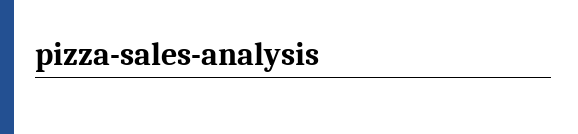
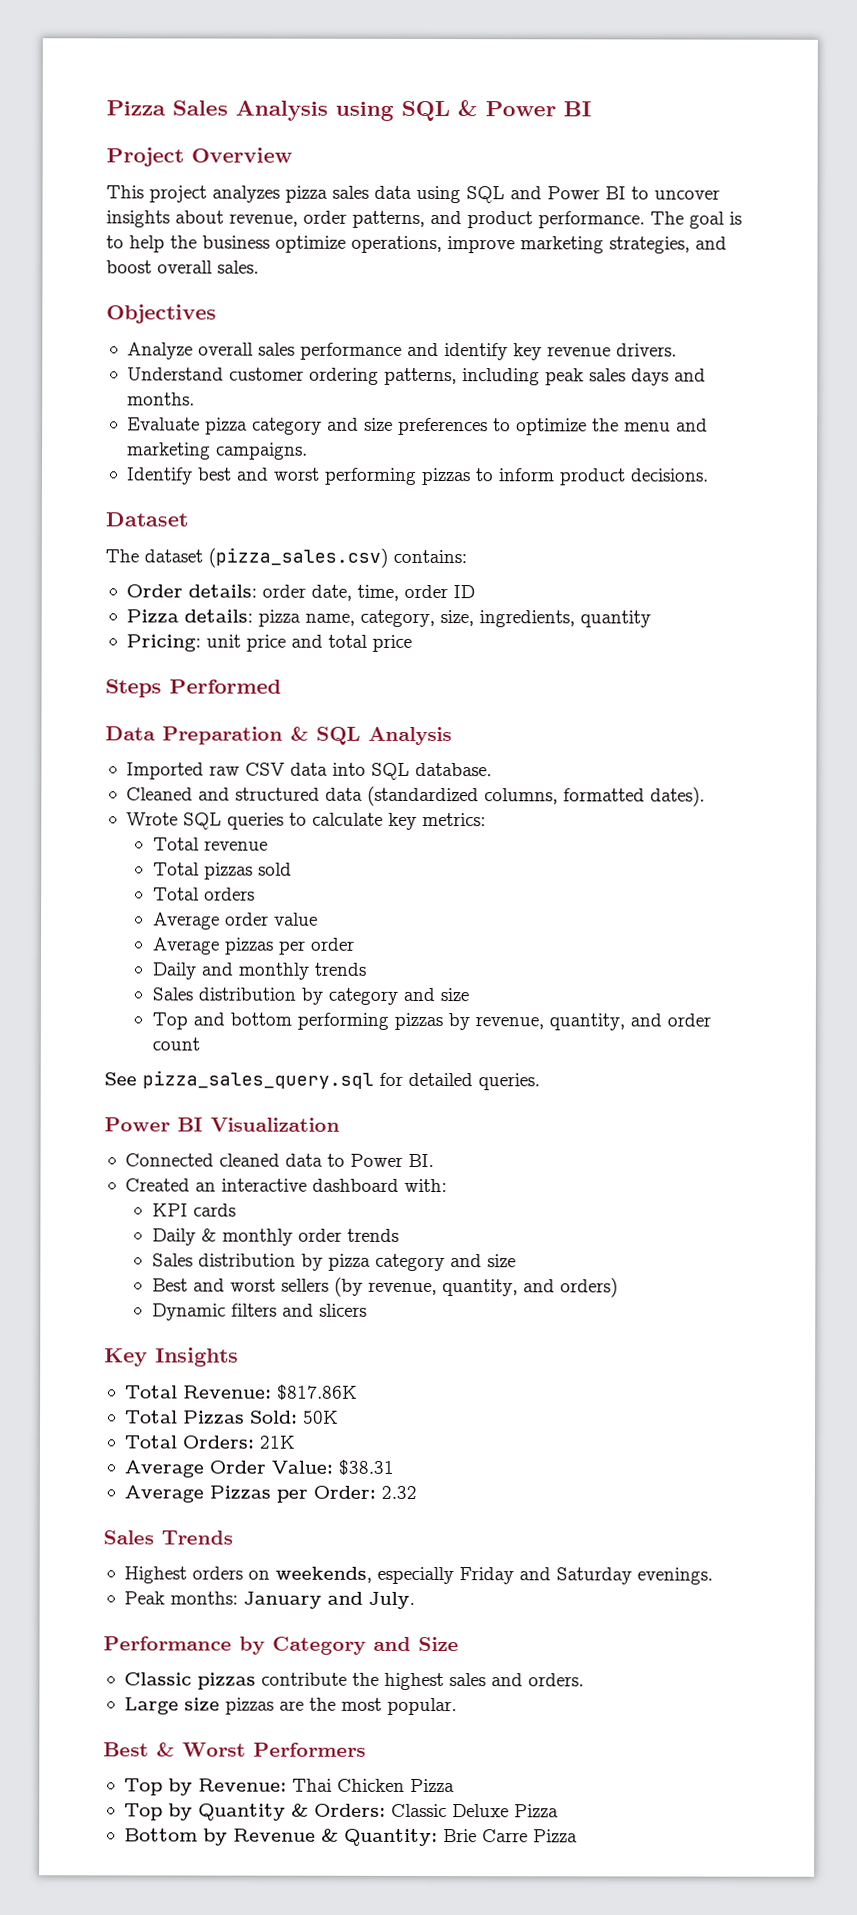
- pizza-sales-analysis
+ Pizza Sales Analysis using SQL & Power BI
+ Project Overview
+ This project analyzes pizza sales data using SQL and Power BI to uncover insights about revenue, order patterns, and product performance. The goal is to help the business optimize operations, improve marketing strategies, and boost overall sales.
+ Objectives
+ Analyze overall sales performance and identify key revenue drivers.
+ Understand customer ordering patterns, including peak sales days and months.
+ Evaluate pizza category and size preferences to optimize the menu and marketing campaigns.
+ Identify best and worst performing pizzas to inform product decisions.
+ Dataset
+ The dataset (pizza_sales.csv) contains:
+ Order details: order date, time, order ID
+ Pizza details: pizza name, category, size, ingredients, quantity
+ Pricing: unit price and total price
+ Steps Performed
+ Data Preparation & SQL Analysis
+ Imported raw CSV data into SQL database.
+ Cleaned and structured data (standardized columns, formatted dates).
+ Wrote SQL queries to calculate key metrics:
+ Total revenue
+ Total pizzas sold
+ Total orders
+ Average order value
+ Average pizzas per order
+ Daily and monthly trends
+ Sales distribution by category and size
+ Top and bottom performing pizzas by revenue, quantity, and order count
+ See pizza_sales_query.sql for detailed queries.
+ Power BI Visualization
+ Connected cleaned data to Power BI.
+ Created an interactive dashboard with:
+ KPI cards
+ Daily & monthly order trends
+ Sales distribution by pizza category and size
+ Best and worst sellers (by revenue, quantity, and orders)
+ Dynamic filters and slicers
+ Key Insights
+ Total Revenue: $817.86K
+ Total Pizzas Sold: 50K
+ Total Orders: 21K
+ Average Order Value: $38.31
+ Average Pizzas per Order: 2.32
+ Sales Trends
+ Highest orders on weekends, especially Friday and Saturday evenings.
+ Peak months: January and July.
+ Performance by Category and Size
+ Classic pizzas contribute the highest sales and orders.
+ Large size pizzas are the most popular.
+ Best & Worst Performers
+ Top by Revenue: Thai Chicken Pizza
+ Top by Quantity & Orders: Classic Deluxe Pizza
+ Bottom by Revenue & Quantity: Brie Carre Pizza

